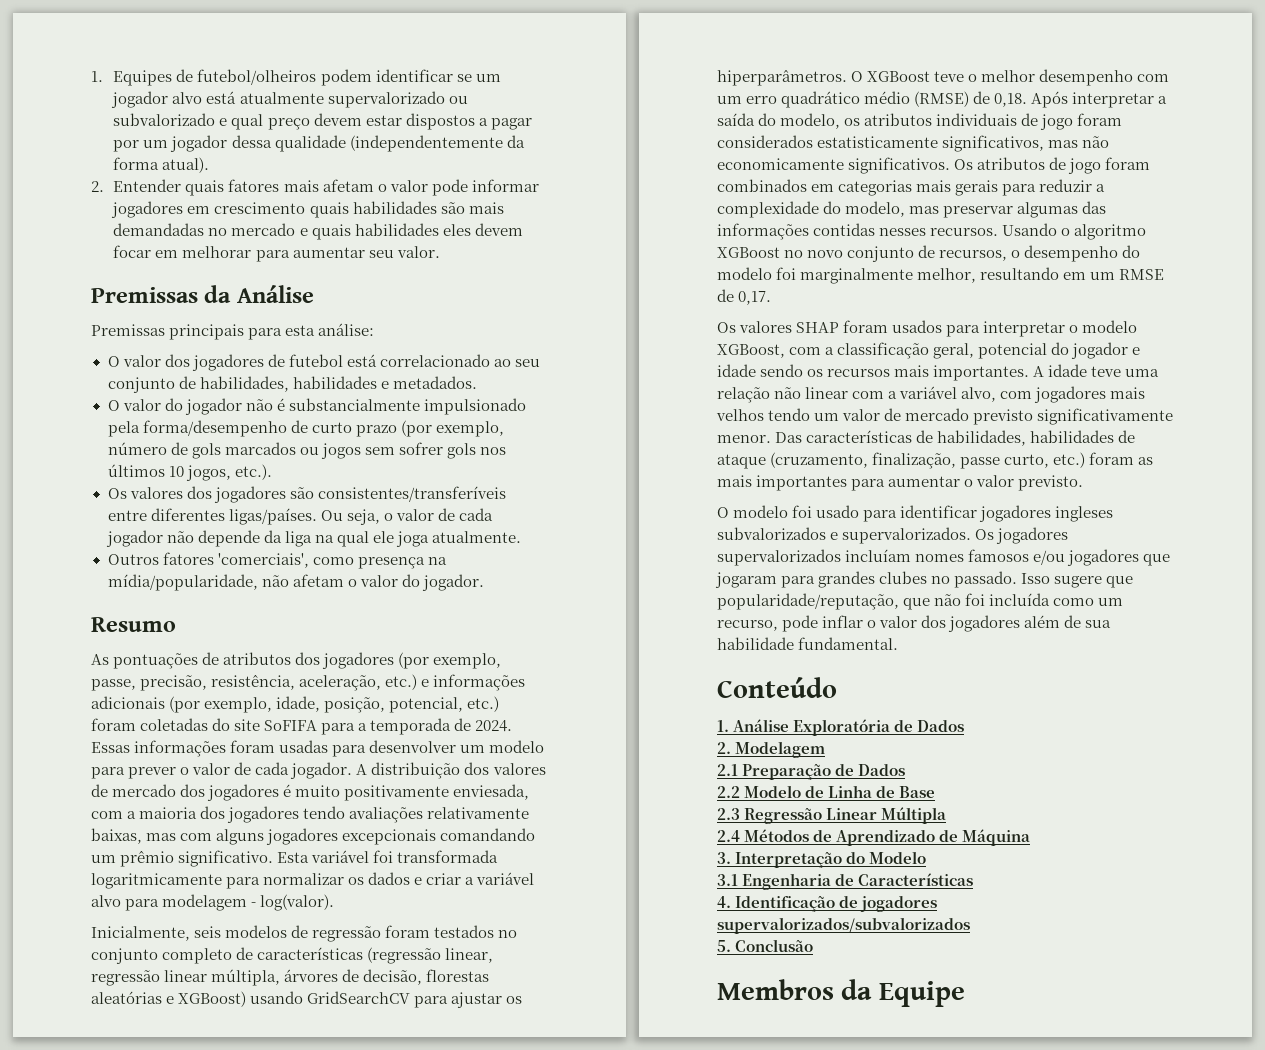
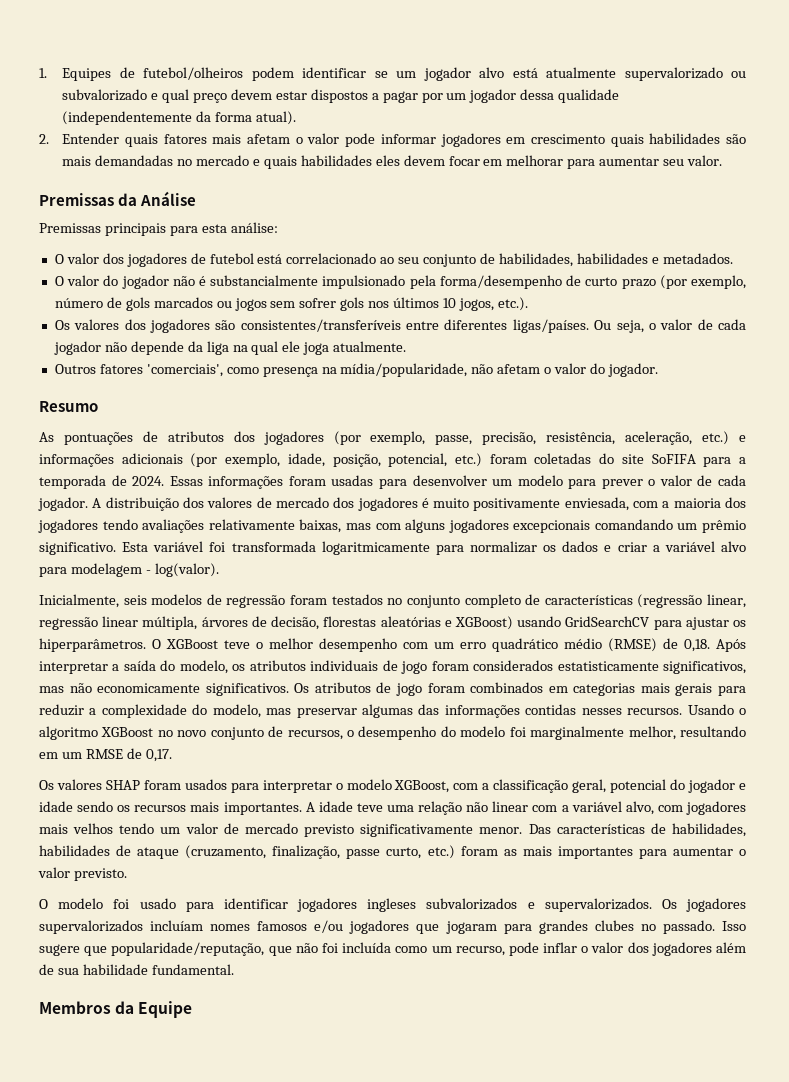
- Conteúdo
- 1. Análise Exploratória de Dados
- 2. Modelagem
- 2.1 Preparação de Dados
- 2.2 Modelo de Linha de Base
- 2.3 Regressão Linear Múltipla
- 2.4 Métodos de Aprendizado de Máquina
- 3. Interpretação do Modelo
- 3.1 Engenharia de Características
- 4. Identificação de jogadores supervalorizados/subvalorizados
- 5. Conclusão

